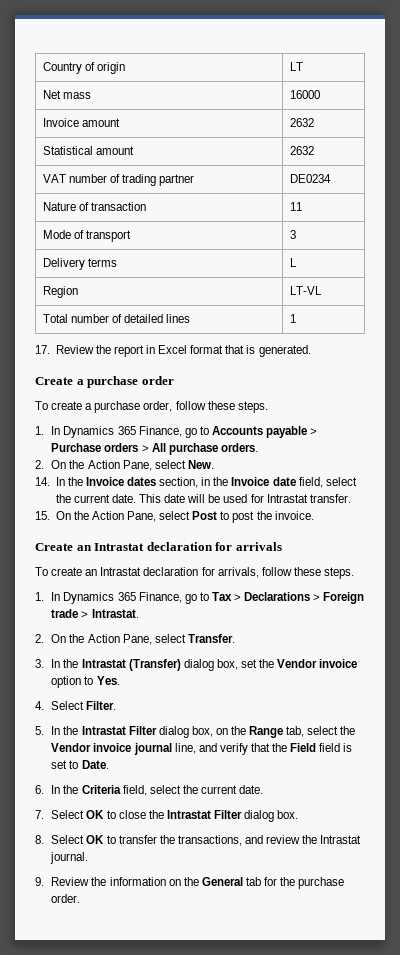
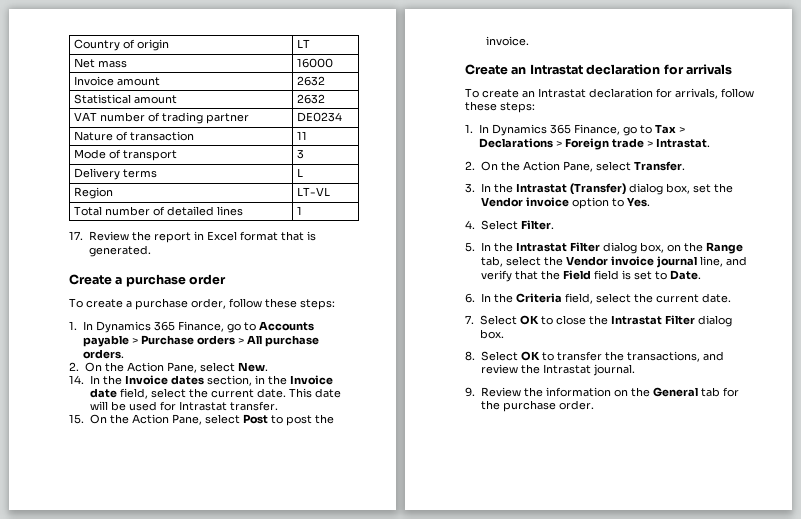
- To create a purchase order, follow these steps.
+ To create a purchase order, follow these steps:
- To create an Intrastat declaration for arrivals, follow these steps.
+ To create an Intrastat declaration for arrivals, follow these steps:

